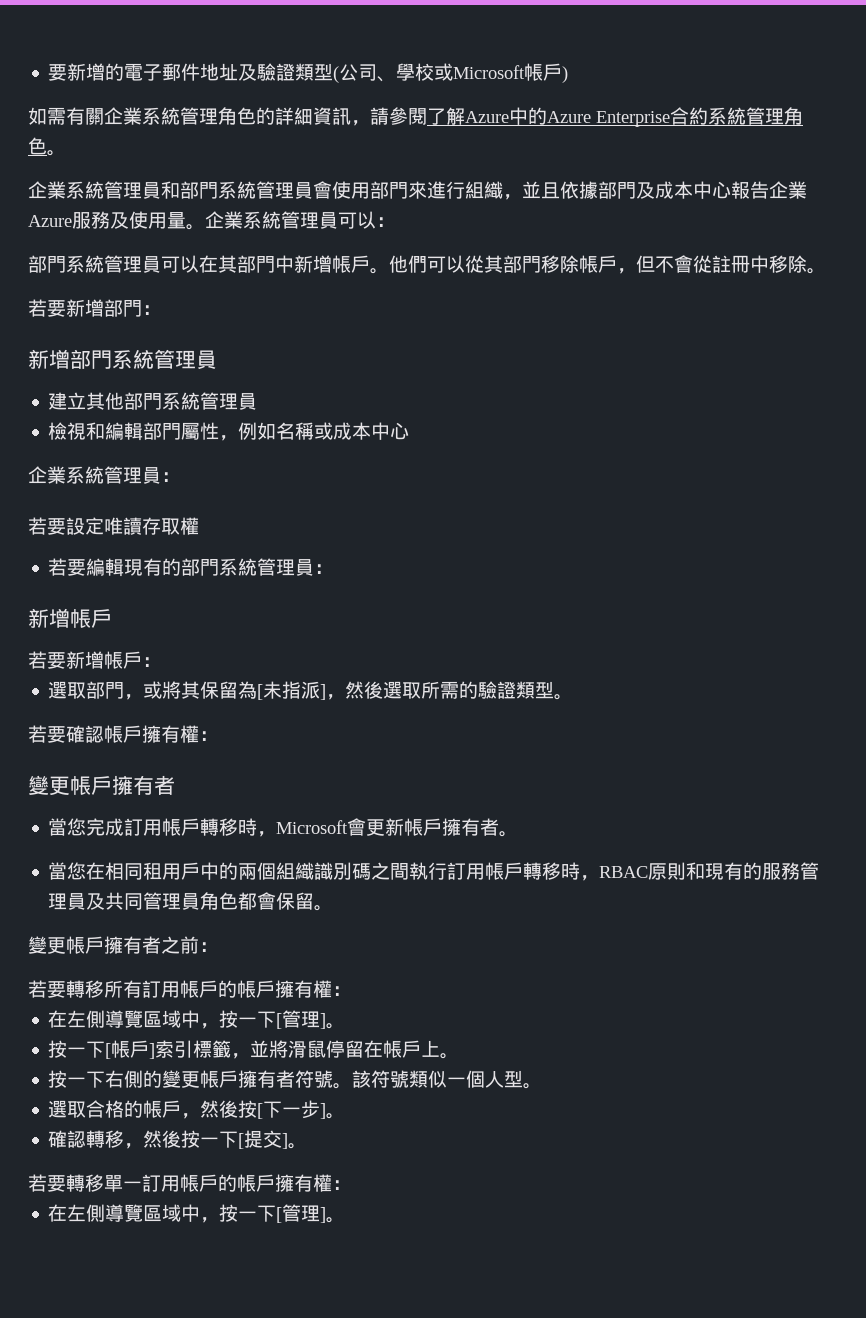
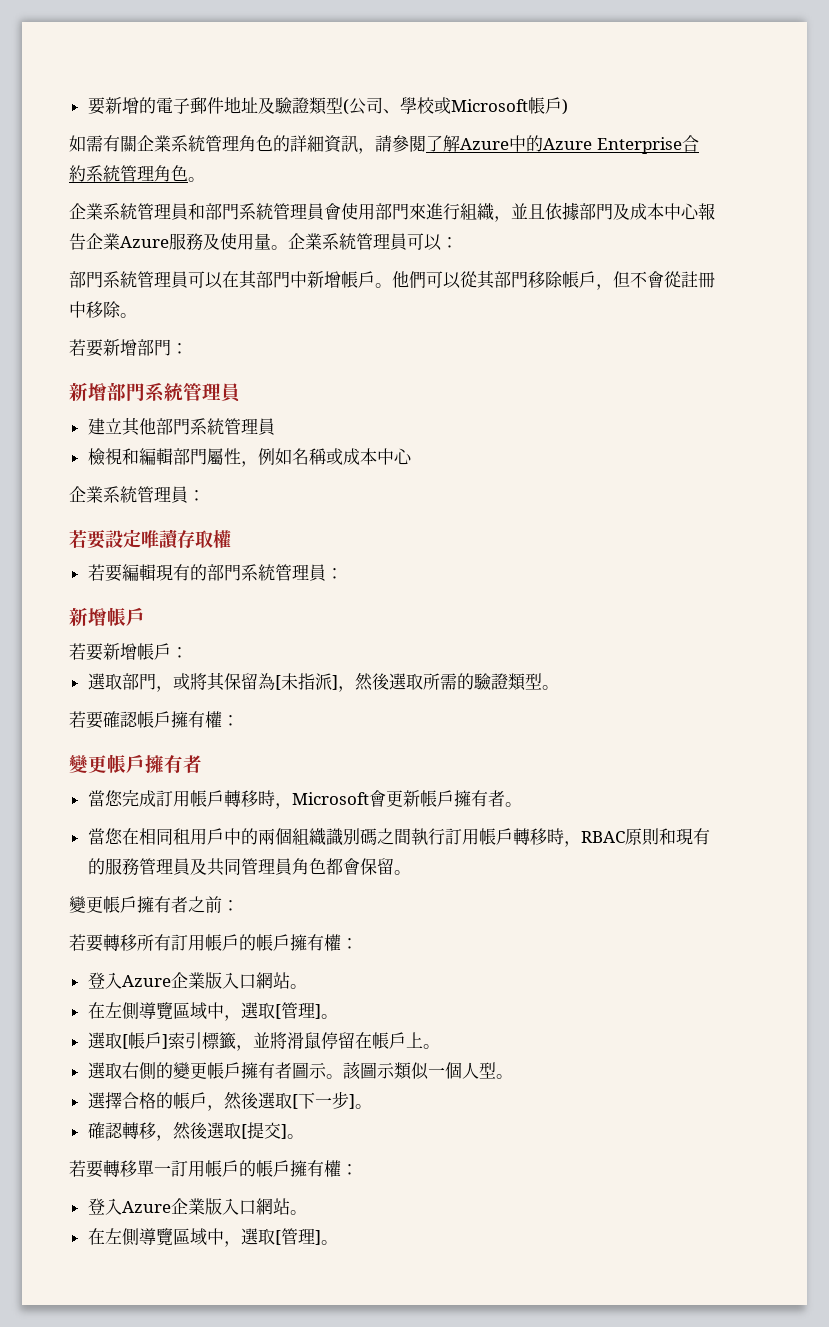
  若要轉移所有訂用帳戶的帳戶擁有權：
- 在左側導覽區域中，按一下[管理]。
+ 登入Azure企業版入口網站。
+ 在左側導覽區域中，選取[管理]。
- 按一下[帳戶]索引標籤，並將滑鼠停留在帳戶上。
+ 選取[帳戶]索引標籤，並將滑鼠停留在帳戶上。
- 按一下右側的變更帳戶擁有者符號。該符號類似一個人型。
+ 選取右側的變更帳戶擁有者圖示。該圖示類似一個人型。
- 選取合格的帳戶，然後按[下一步]。
+ 選擇合格的帳戶，然後選取[下一步]。
- 確認轉移，然後按一下[提交]。
+ 確認轉移，然後選取[提交]。
  若要轉移單一訂用帳戶的帳戶擁有權：
- 在左側導覽區域中，按一下[管理]。
+ 登入Azure企業版入口網站。
+ 在左側導覽區域中，選取[管理]。

